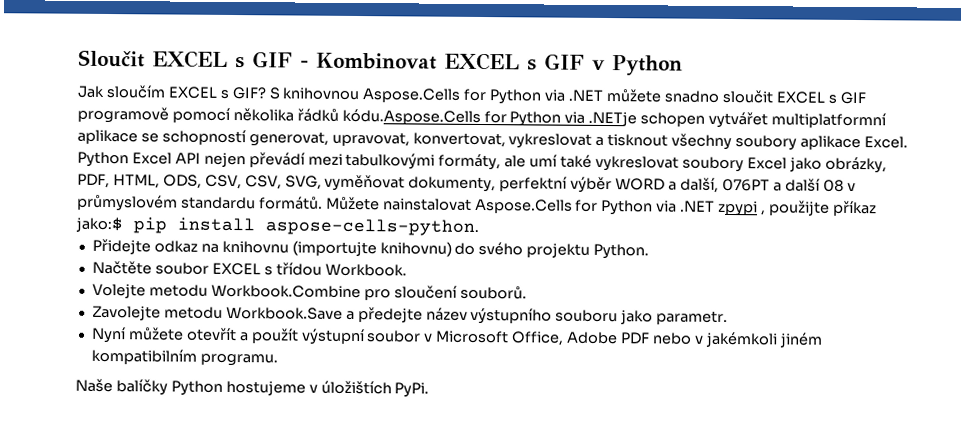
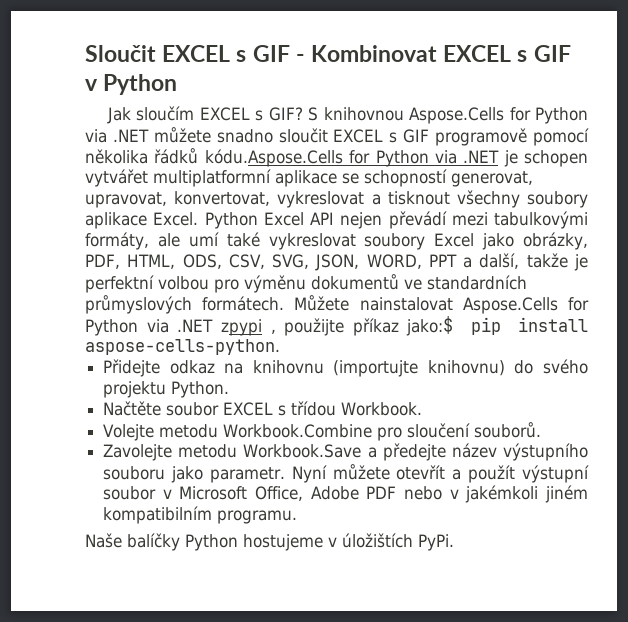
- S knihovnou Aspose.Cells for Python via .NET můžete snadno sloučit EXCEL s GIF programově pomocí několika řádků kódu.Aspose.Cells for Python via .NETje schopen vytvářet multiplatformní aplikace se schopností generovat, upravovat, konvertovat, vykreslovat a tisknout všechny soubory aplikace Excel.
+ S knihovnou Aspose.Cells for Python via .NET můžete snadno sloučit EXCEL s GIF programově pomocí několika řádků kódu.Aspose.Cells for Python via .NET je schopen vytvářet multiplatformní aplikace se schopností generovat, upravovat, konvertovat, vykreslovat a tisknout všechny soubory aplikace Excel.
- Python Excel API nejen převádí mezi tabulkovými formáty, ale umí také vykreslovat soubory Excel jako obrázky, PDF, HTML, ODS, CSV, CSV, SVG, vyměňovat dokumenty, perfektní výběr WORD a další, 076PT a další 08 v průmyslovém standardu formátů.
+ Python Excel API nejen převádí mezi tabulkovými formáty, ale umí také vykreslovat soubory Excel jako obrázky, PDF, HTML, ODS, CSV, SVG, JSON, WORD, PPT a další, takže je perfektní volbou pro výměnu dokumentů ve standardních průmyslových formátech.
- Zavolejte metodu Workbook.Save a předejte název výstupního souboru jako parametr.
- Nyní můžete otevřít a použít výstupní soubor v Microsoft Office, Adobe PDF nebo v jakémkoli jiném kompatibilním programu.
+ Zavolejte metodu Workbook.Save a předejte název výstupního souboru jako parametr. Nyní můžete otevřít a použít výstupní soubor v Microsoft Office, Adobe PDF nebo v jakémkoli jiném kompatibilním programu.

